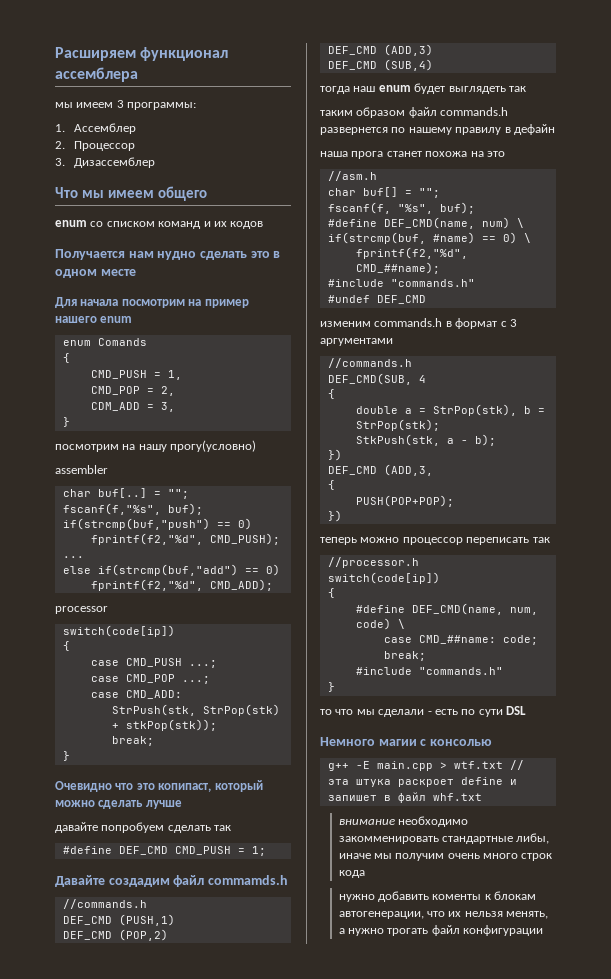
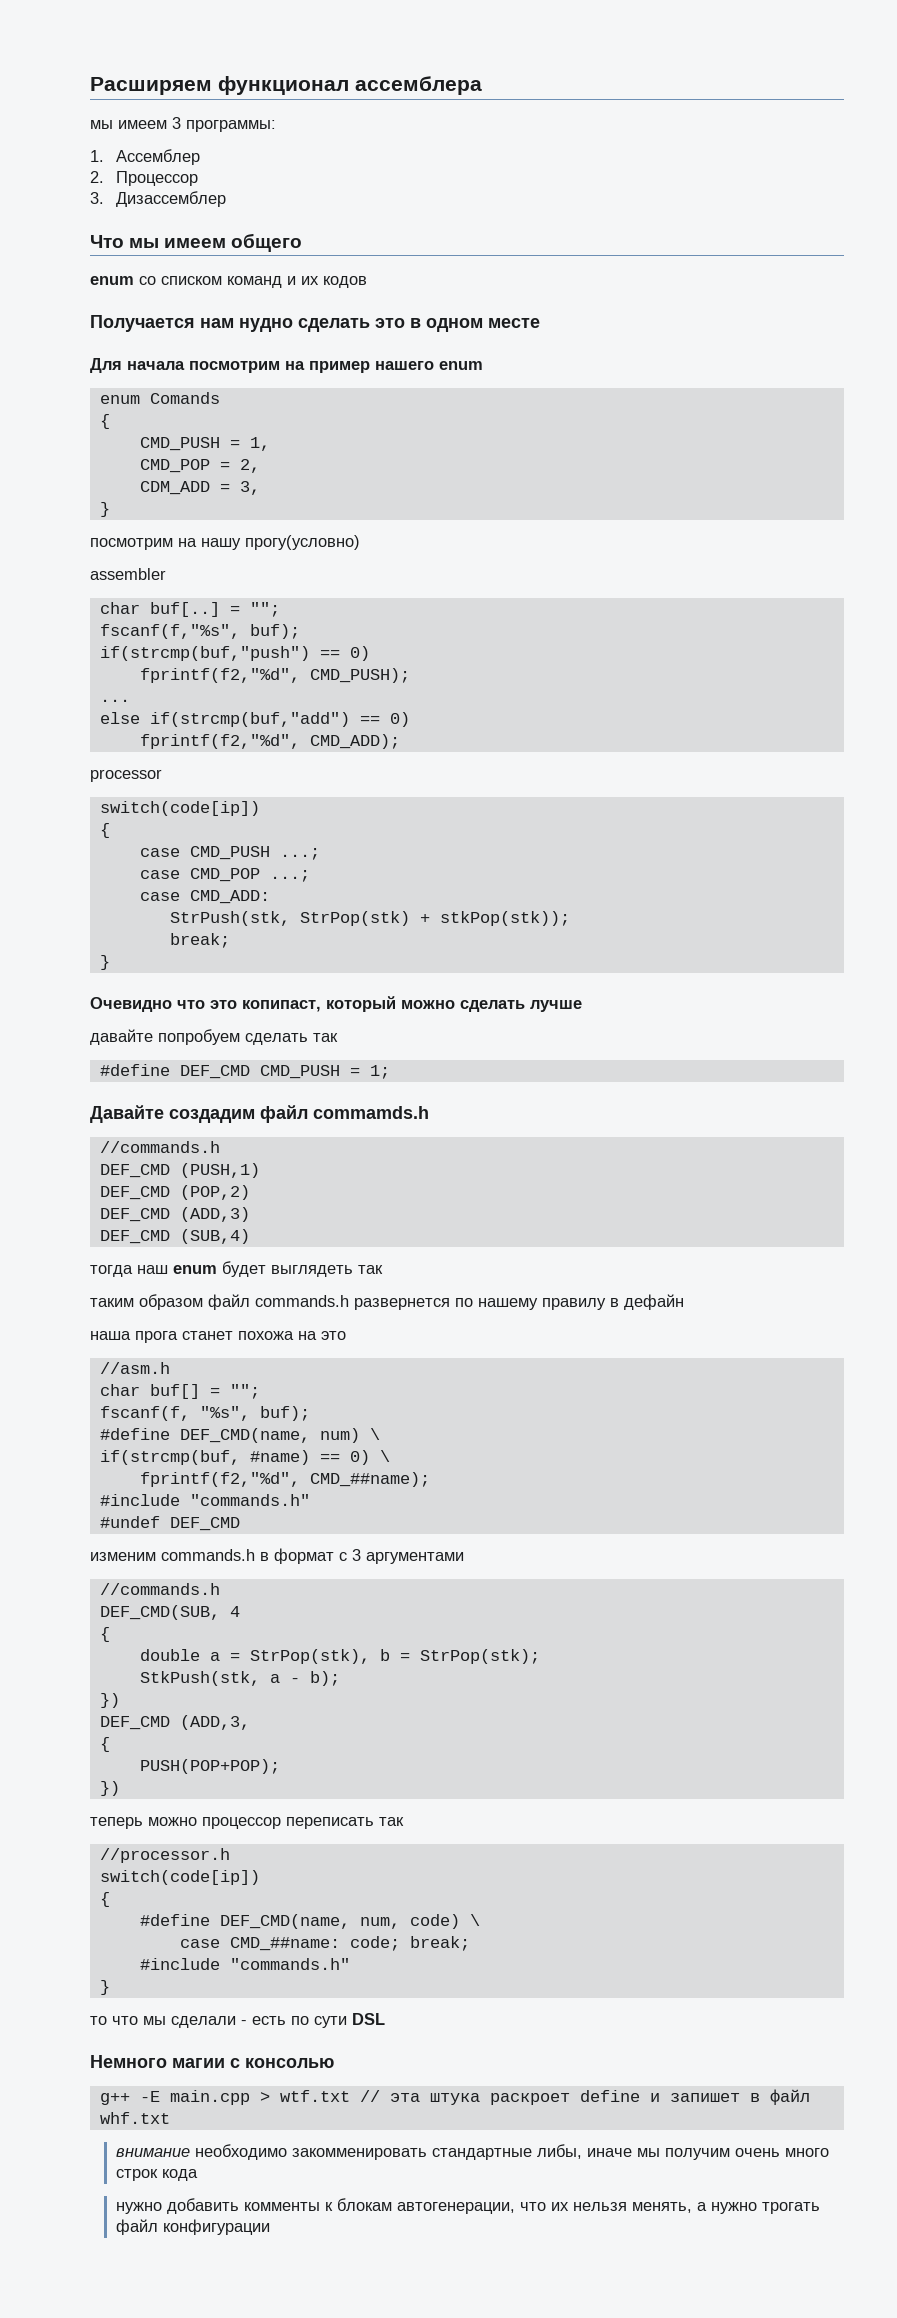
- нужно добавить коменты к блокам автогенерации, что их нельзя менять, а нужно трогать файл конфигурации
+ нужно добавить комменты к блокам автогенерации, что их нельзя менять, а нужно трогать файл конфигурации

